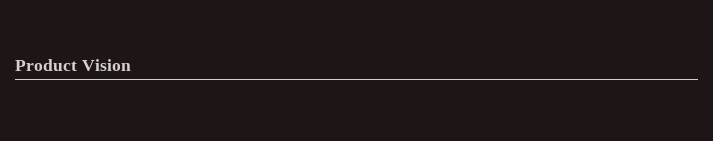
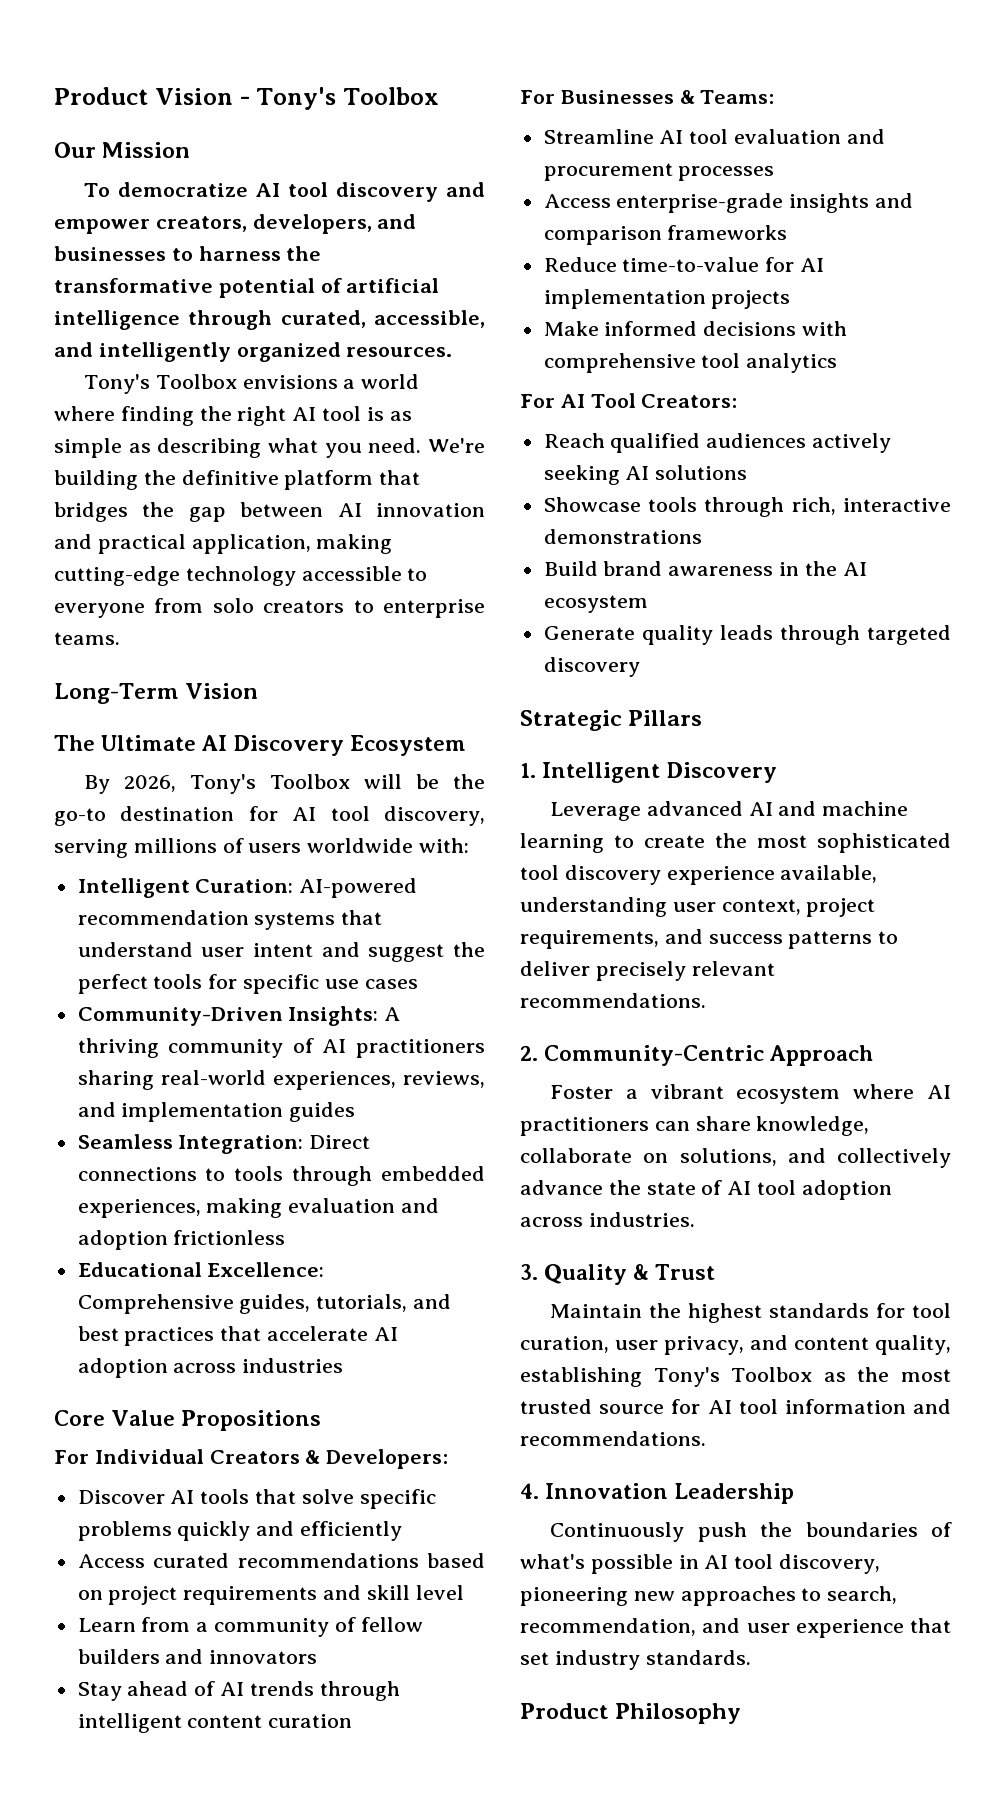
- Product Vision
+ Product Vision - Tony's Toolbox
+ Our Mission
+ To democratize AI tool discovery and empower creators, developers, and businesses to harness the transformative potential of artificial intelligence through curated, accessible, and intelligently organized resources.
+ Tony's Toolbox envisions a world where finding the right AI tool is as simple as describing what you need. We're building the definitive platform that bridges the gap between AI innovation and practical application, making cutting-edge technology accessible to everyone from solo creators to enterprise teams.
+ Long-Term Vision
+ The Ultimate AI Discovery Ecosystem
+ By 2026, Tony's Toolbox will be the go-to destination for AI tool discovery, serving millions of users worldwide with:
+ Intelligent Curation: AI-powered recommendation systems that understand user intent and suggest the perfect tools for specific use cases
+ Community-Driven Insights: A thriving community of AI practitioners sharing real-world experiences, reviews, and implementation guides
+ Seamless Integration: Direct connections to tools through embedded experiences, making evaluation and adoption frictionless
+ Educational Excellence: Comprehensive guides, tutorials, and best practices that accelerate AI adoption across industries
+ Core Value Propositions
+ For Individual Creators & Developers:
+ Discover AI tools that solve specific problems quickly and efficiently
+ Access curated recommendations based on project requirements and skill level
+ Learn from a community of fellow builders and innovators
+ Stay ahead of AI trends through intelligent content curation
+ For Businesses & Teams:
+ Streamline AI tool evaluation and procurement processes
+ Access enterprise-grade insights and comparison frameworks
+ Reduce time-to-value for AI implementation projects
+ Make informed decisions with comprehensive tool analytics
+ For AI Tool Creators:
+ Reach qualified audiences actively seeking AI solutions
+ Showcase tools through rich, interactive demonstrations
+ Build brand awareness in the AI ecosystem
+ Generate quality leads through targeted discovery
+ Strategic Pillars
+ 1. Intelligent Discovery
+ Leverage advanced AI and machine learning to create the most sophisticated tool discovery experience available, understanding user context, project requirements, and success patterns to deliver precisely relevant recommendations.
+ 2. Community-Centric Approach
+ Foster a vibrant ecosystem where AI practitioners can share knowledge, collaborate on solutions, and collectively advance the state of AI tool adoption across industries.
+ 3. Quality & Trust
+ Maintain the highest standards for tool curation, user privacy, and content quality, establishing Tony's Toolbox as the most trusted source for AI tool information and recommendations.
+ 4. Innovation Leadership
+ Continuously push the boundaries of what's possible in AI tool discovery, pioneering new approaches to search, recommendation, and user experience that set industry standards.
+ Product Philosophy

